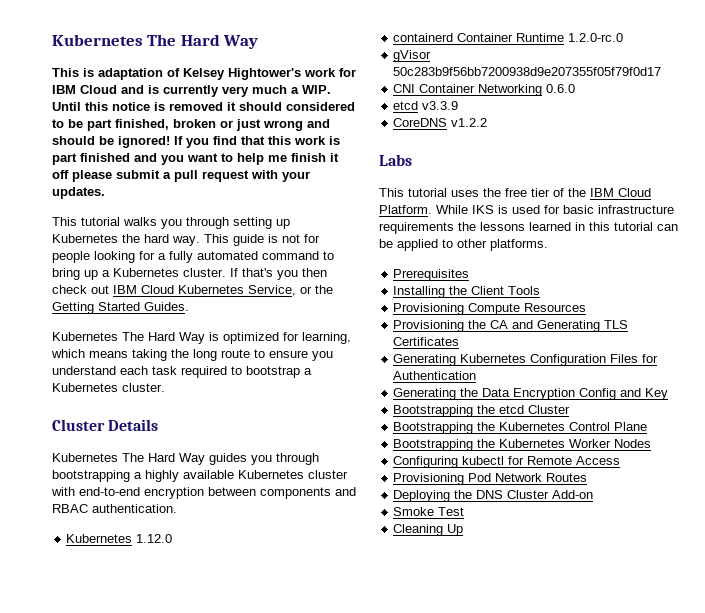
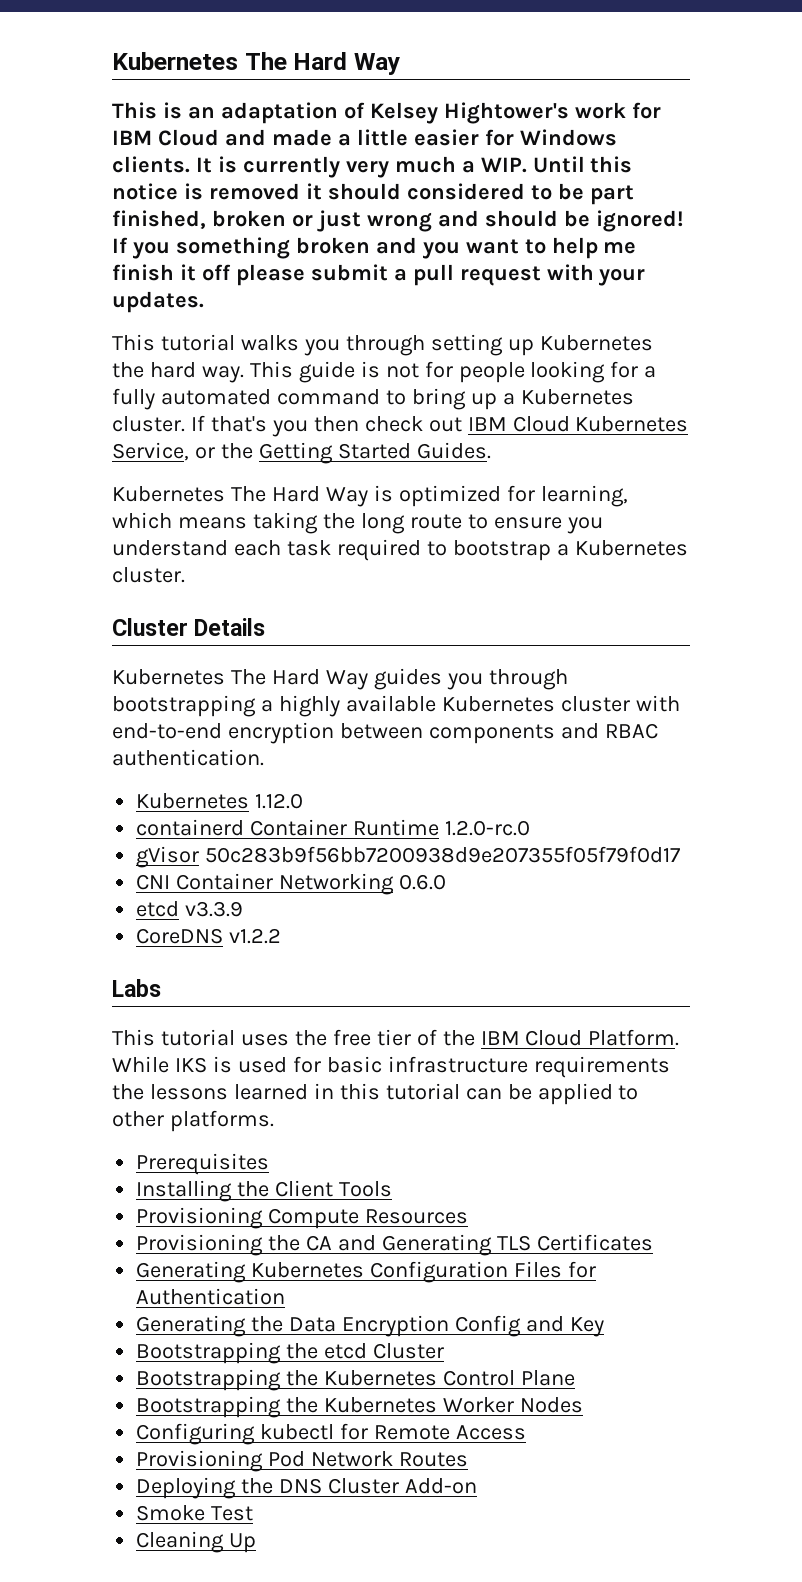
- This is adaptation of Kelsey Hightower's work for IBM Cloud and is currently very much a WIP. Until this notice is removed it should considered to be part finished, broken or just wrong and should be ignored!
+ This is an adaptation of Kelsey Hightower's work for IBM Cloud and made a little easier for Windows clients. It is currently very much a WIP. Until this notice is removed it should considered to be part finished, broken or just wrong and should be ignored!
- If you find that this work is part finished and you want to help me finish it off please submit a pull request with your updates.
+ If you something broken and you want to help me finish it off please submit a pull request with your updates.

